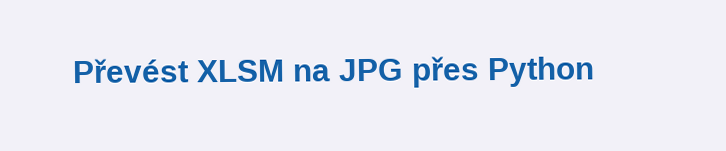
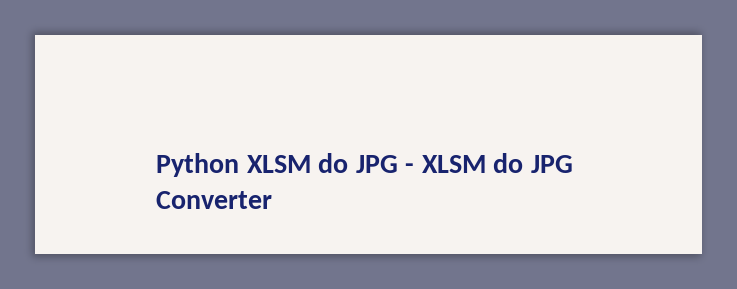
- Převést XLSM na JPG přes Python
+ Python XLSM do JPG - XLSM do JPG Converter

